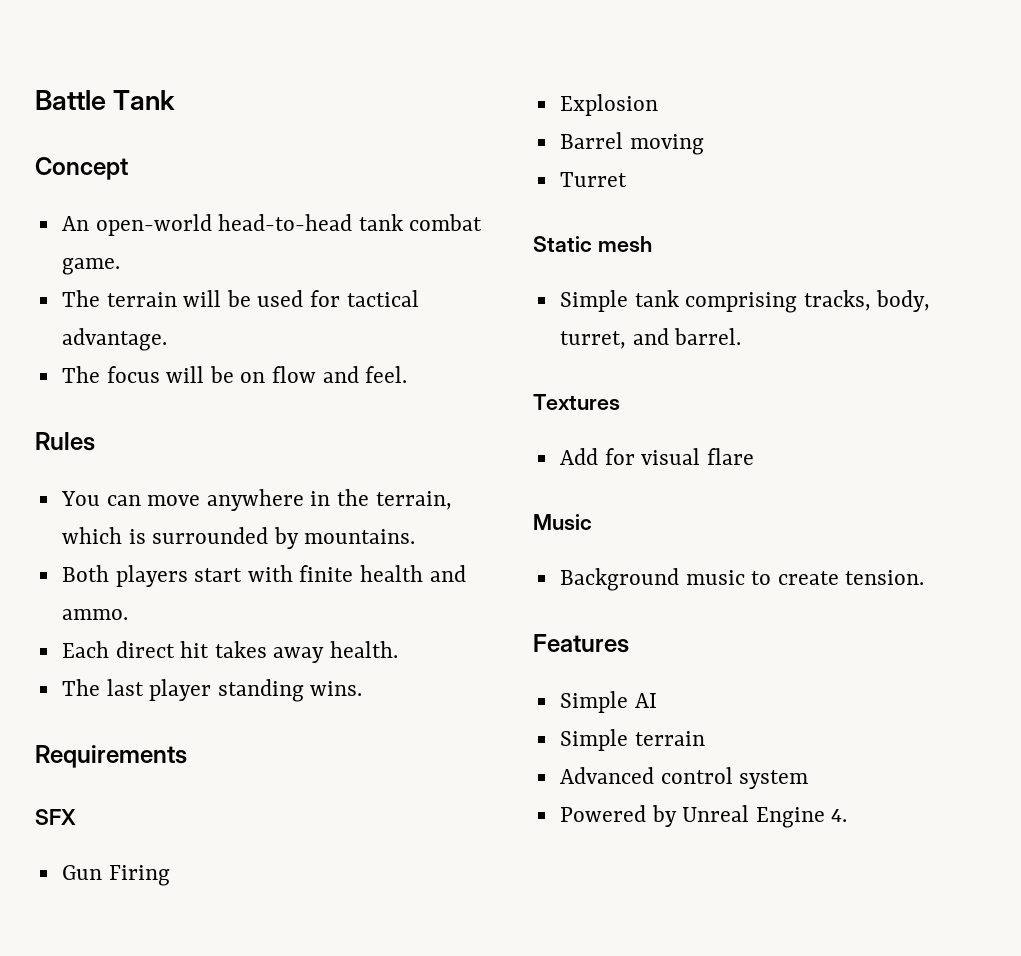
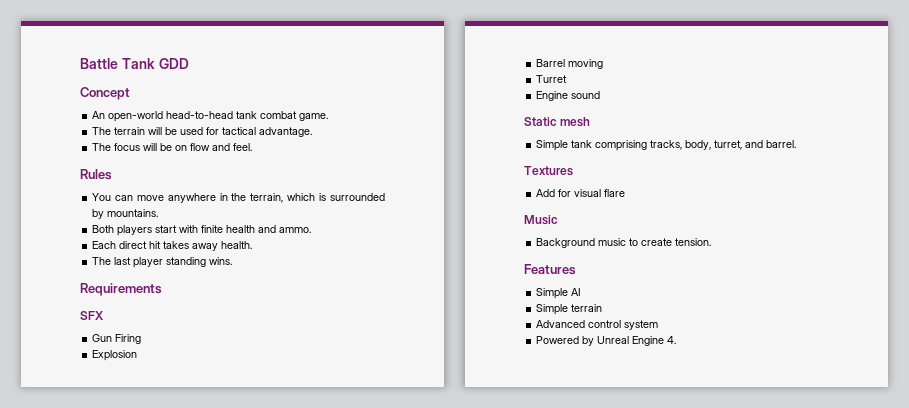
- Battle Tank
+ Battle Tank GDD
+ Engine sound

